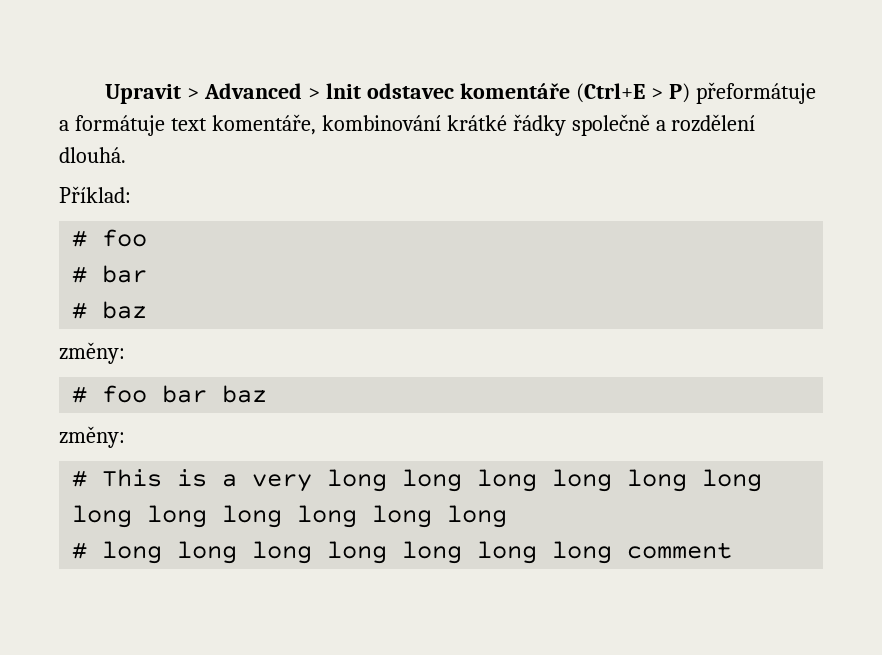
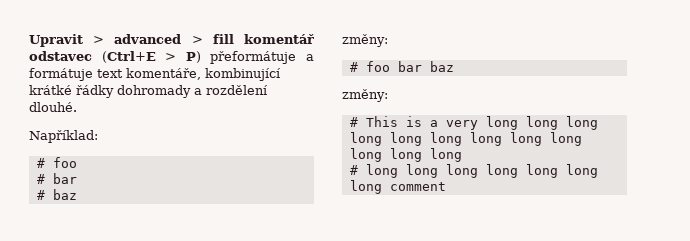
- Upravit > Advanced > lnit odstavec komentáře (Ctrl+E > P) přeformátuje a formátuje text komentáře, kombinování krátké řádky společně a rozdělení dlouhá.
- Příklad:
+ Upravit > advanced > fill komentář odstavec (Ctrl+E > P) přeformátuje a formátuje text komentáře, kombinující krátké řádky dohromady a rozdělení dlouhé.
+ Například:

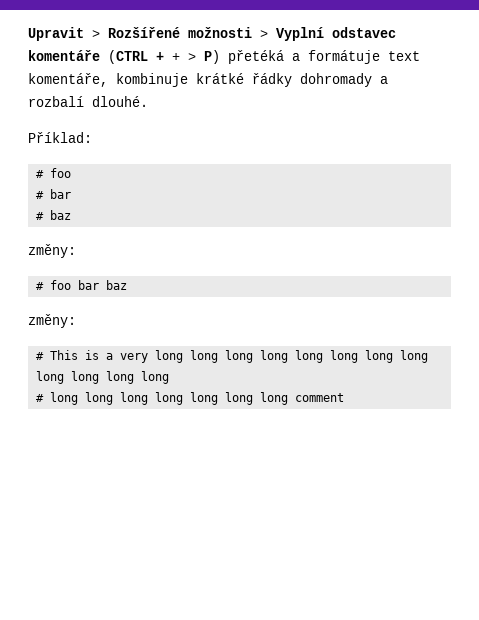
- Upravit > advanced > fill komentář odstavec (Ctrl+E > P) přeformátuje a formátuje text komentáře, kombinující krátké řádky dohromady a rozdělení dlouhé.
+ Upravit > Rozšířené možnosti > Vyplní odstavec komentáře (CTRL + + > P) přetéká a formátuje text komentáře, kombinuje krátké řádky dohromady a rozbalí dlouhé.
- Například:
+ Příklad:

